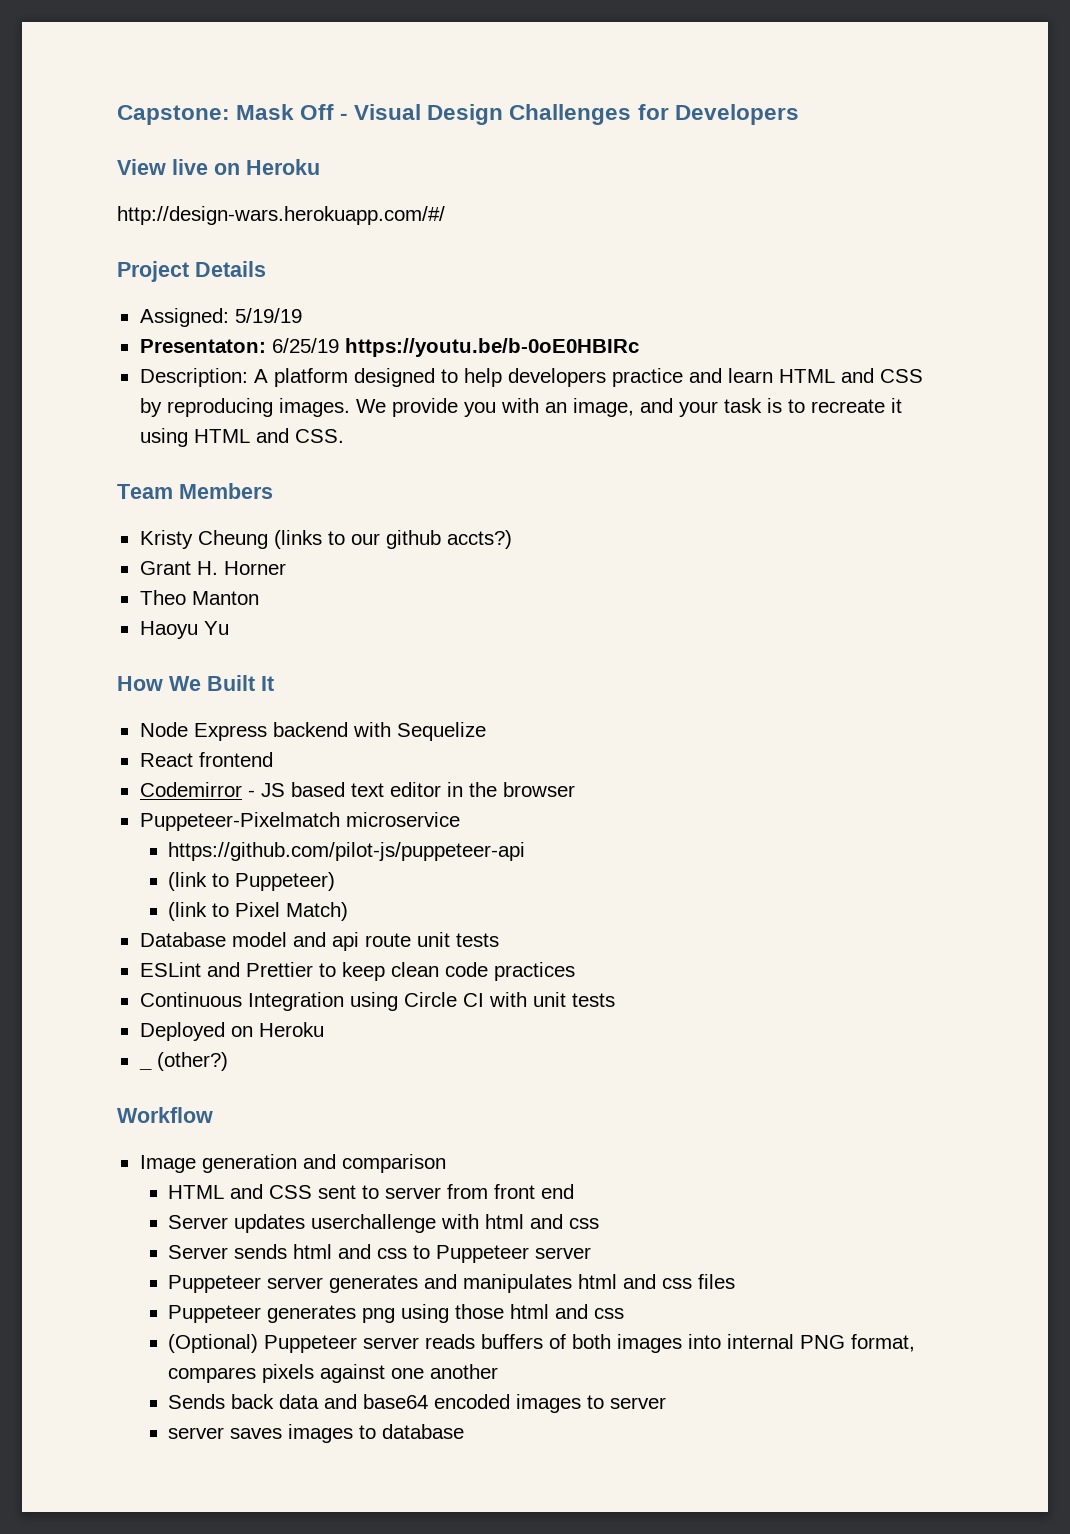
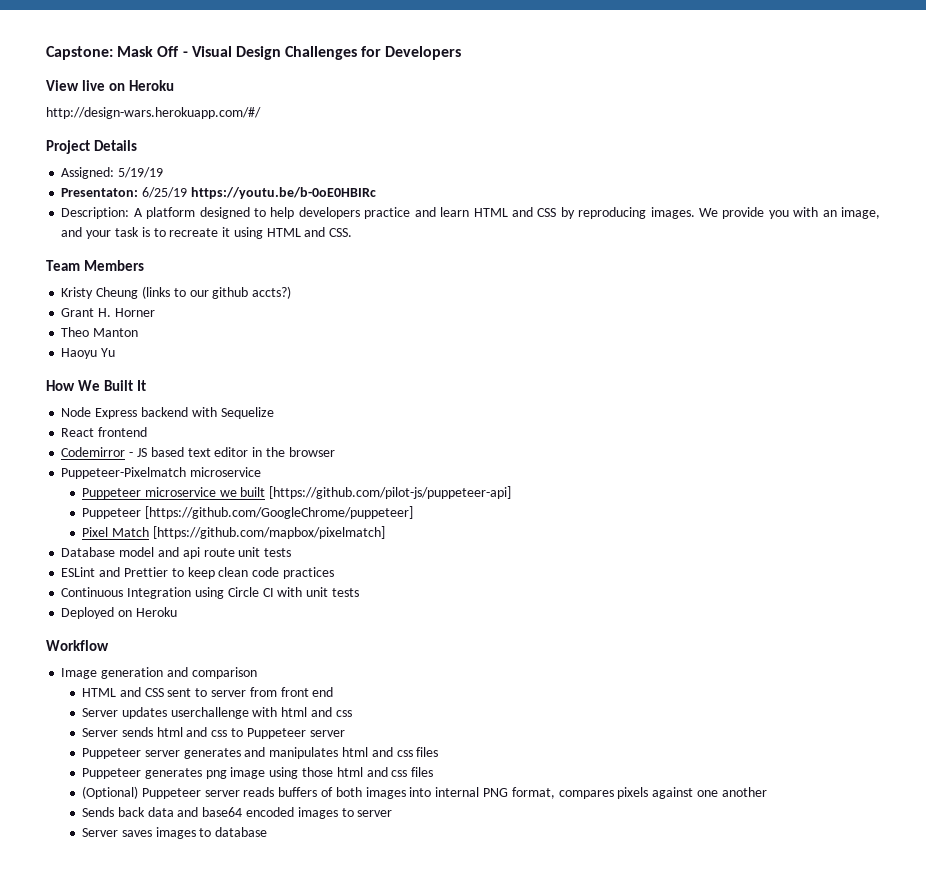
- https://github.com/pilot-js/puppeteer-api
- (link to Puppeteer)
- (link to Pixel Match)
+ Puppeteer microservice we built [https://github.com/pilot-js/puppeteer-api]
+ Puppeteer [https://github.com/GoogleChrome/puppeteer]
+ Pixel Match [https://github.com/mapbox/pixelmatch]
- _ (other?)
- Puppeteer generates png using those html and css
+ Puppeteer generates png image using those html and css files
- server saves images to database
+ Server saves images to database

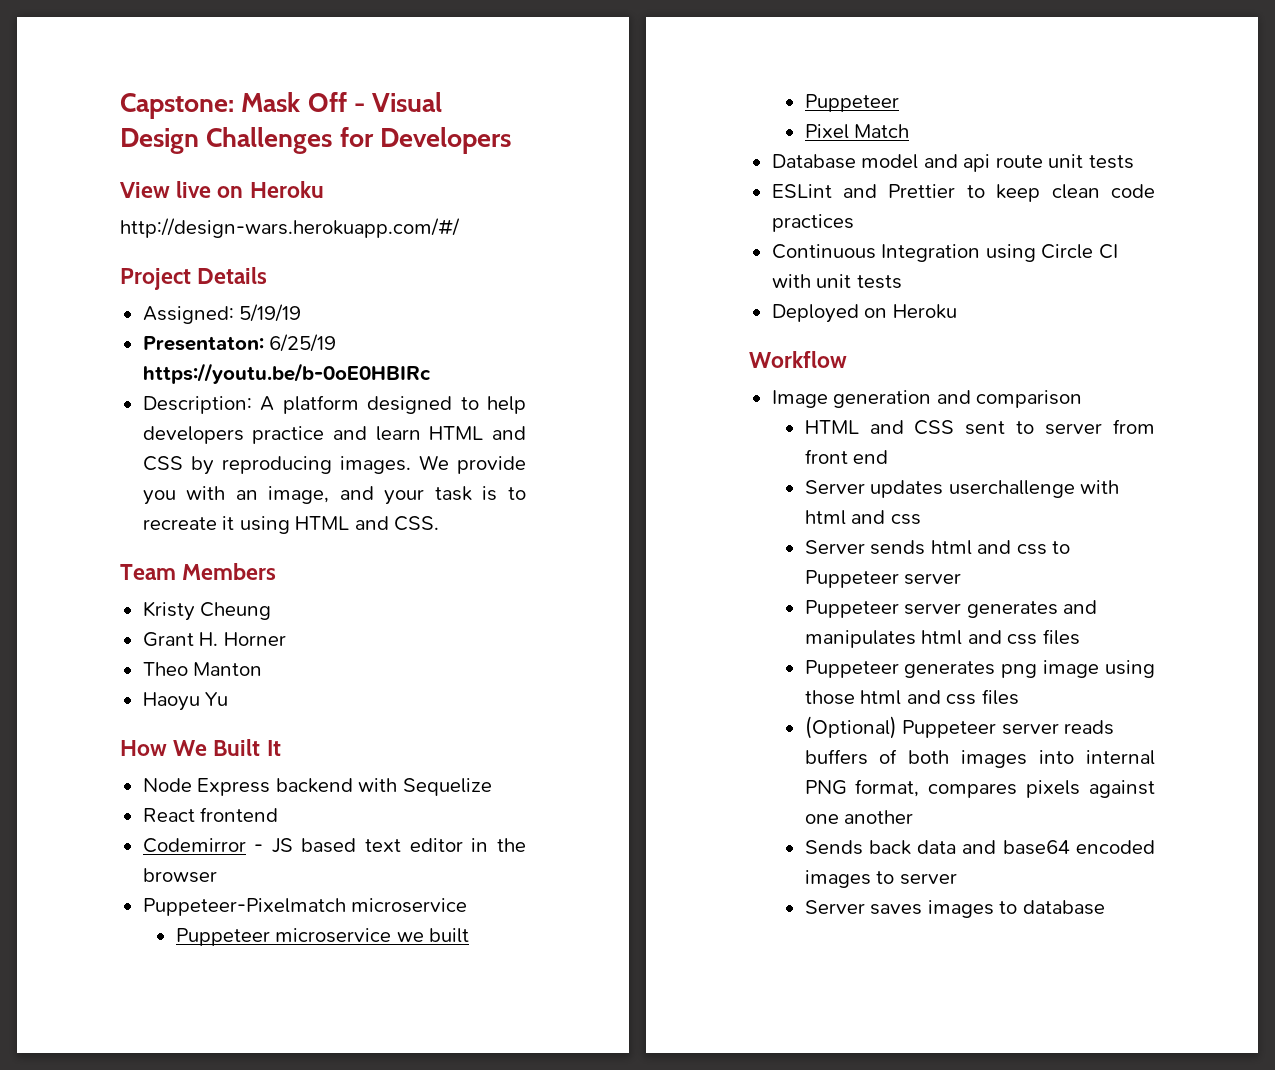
- Kristy Cheung (links to our github accts?)
+ Kristy Cheung
- Puppeteer microservice we built [https://github.com/pilot-js/puppeteer-api]
- Puppeteer [https://github.com/GoogleChrome/puppeteer]
+ Puppeteer microservice we built
+ Puppeteer
- Pixel Match [https://github.com/mapbox/pixelmatch]
+ Pixel Match

